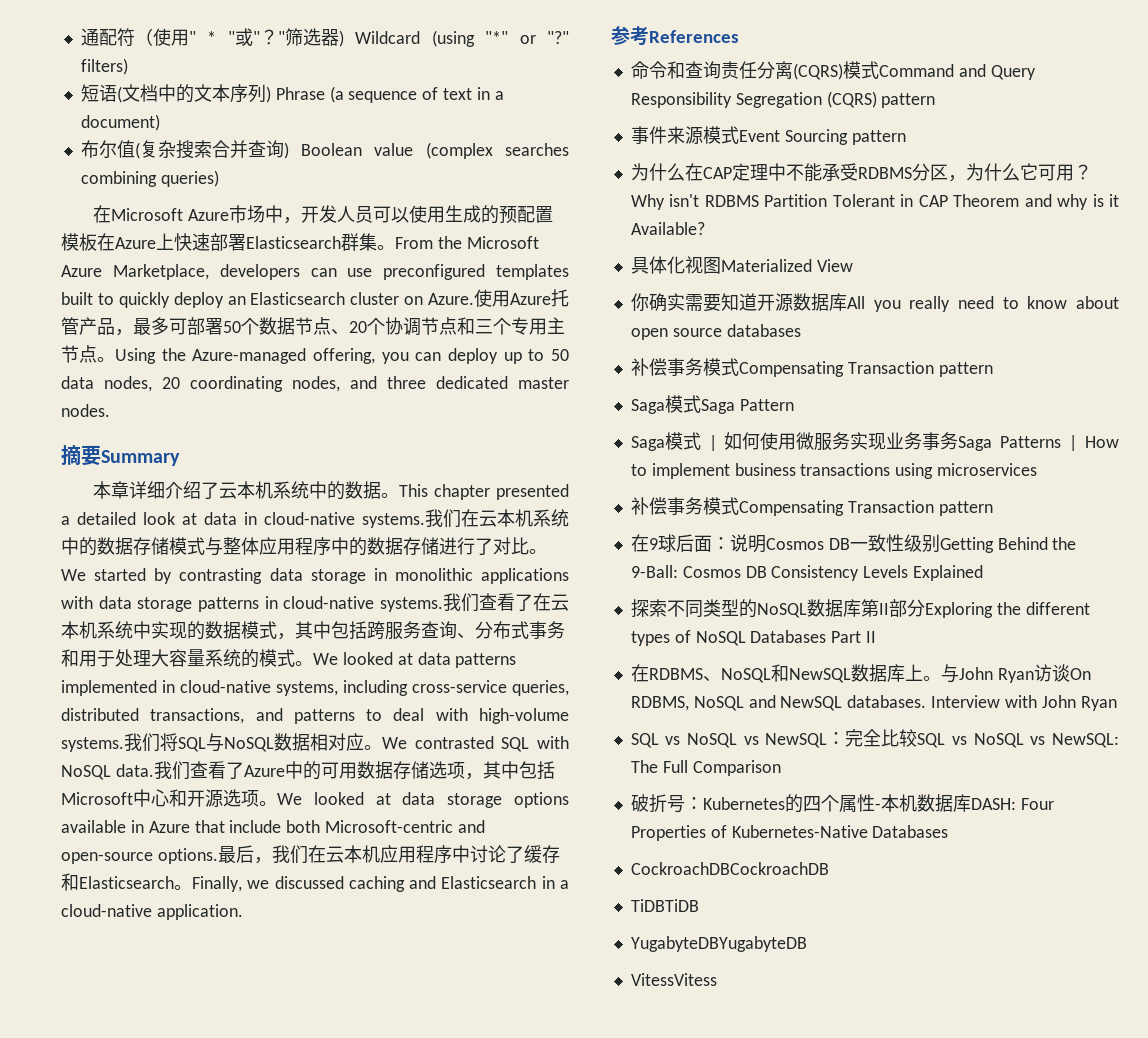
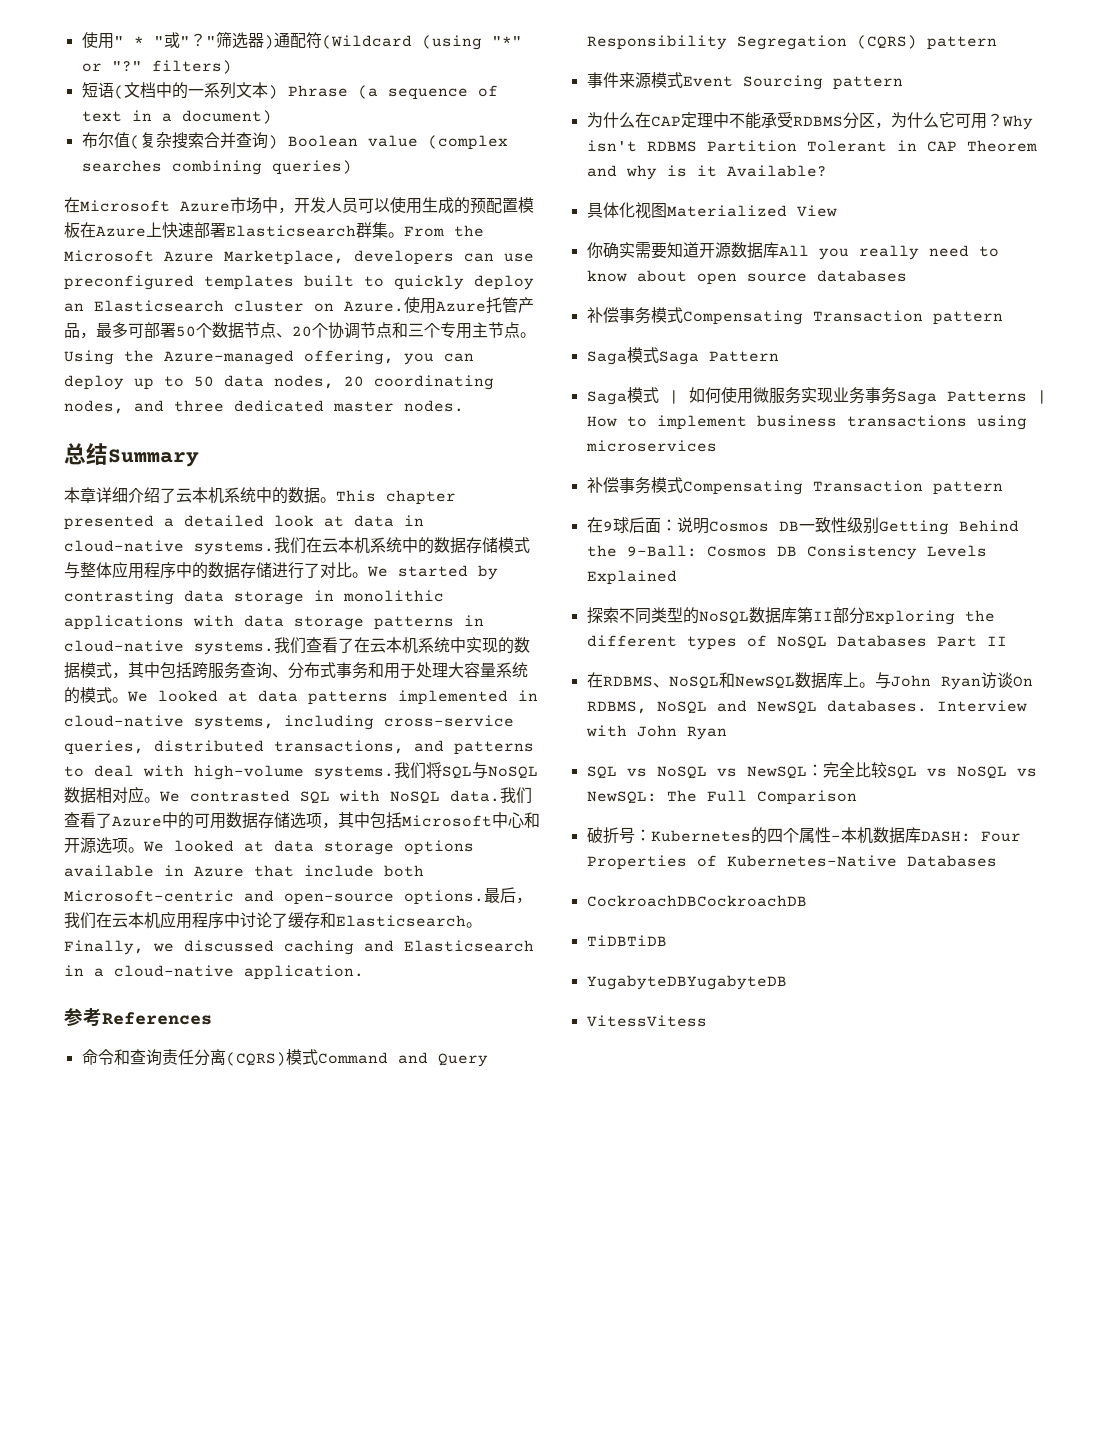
- 通配符（使用" * "或"？
+ 使用" * "或"？
- "筛选器) Wildcard (using "*" or "?" filters)
+ "筛选器)通配符(Wildcard (using "*" or "?" filters)
- 短语(文档中的文本序列) Phrase (a sequence of text in a document)
+ 短语(文档中的一系列文本) Phrase (a sequence of text in a document)
- 摘要Summary
+ 总结Summary

